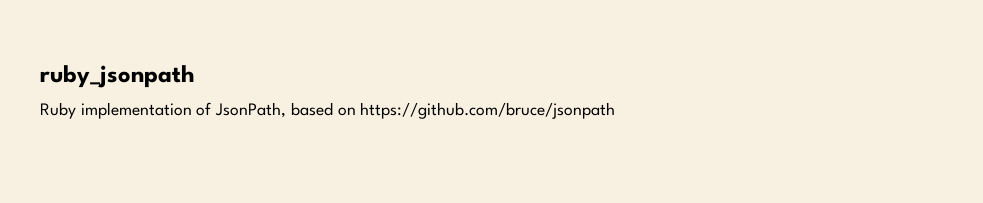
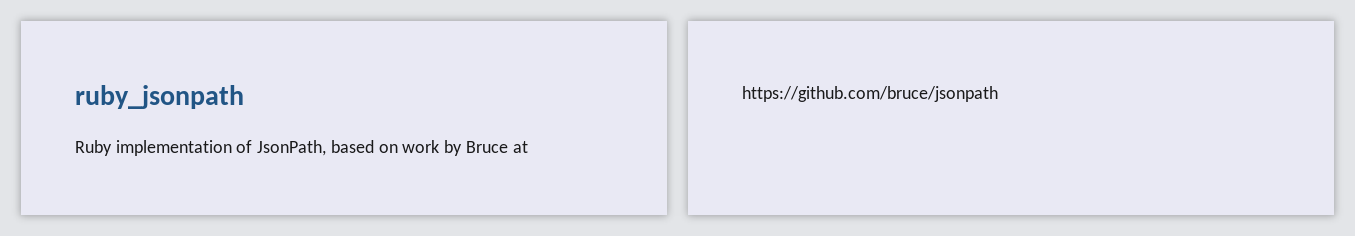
- Ruby implementation of JsonPath, based on https://github.com/bruce/jsonpath
+ Ruby implementation of JsonPath, based on work by Bruce at https://github.com/bruce/jsonpath

